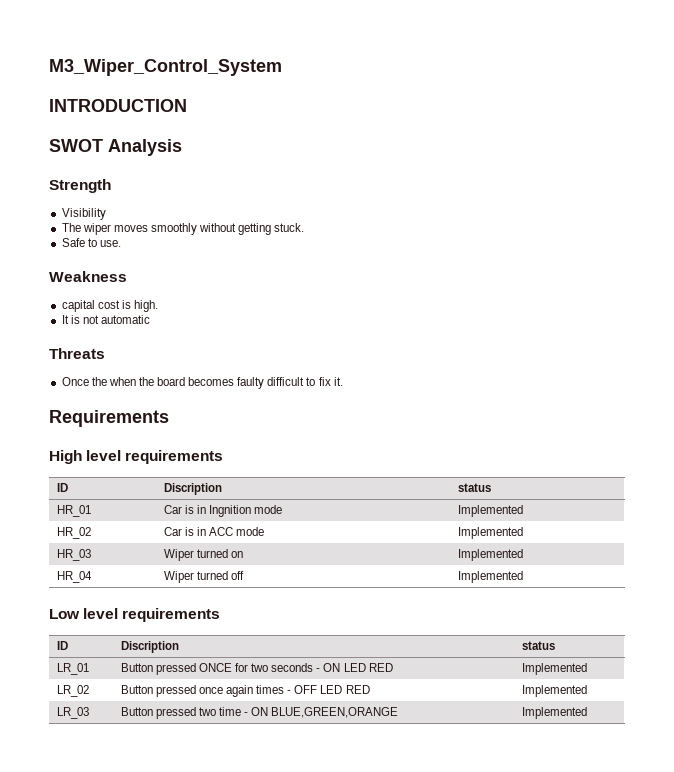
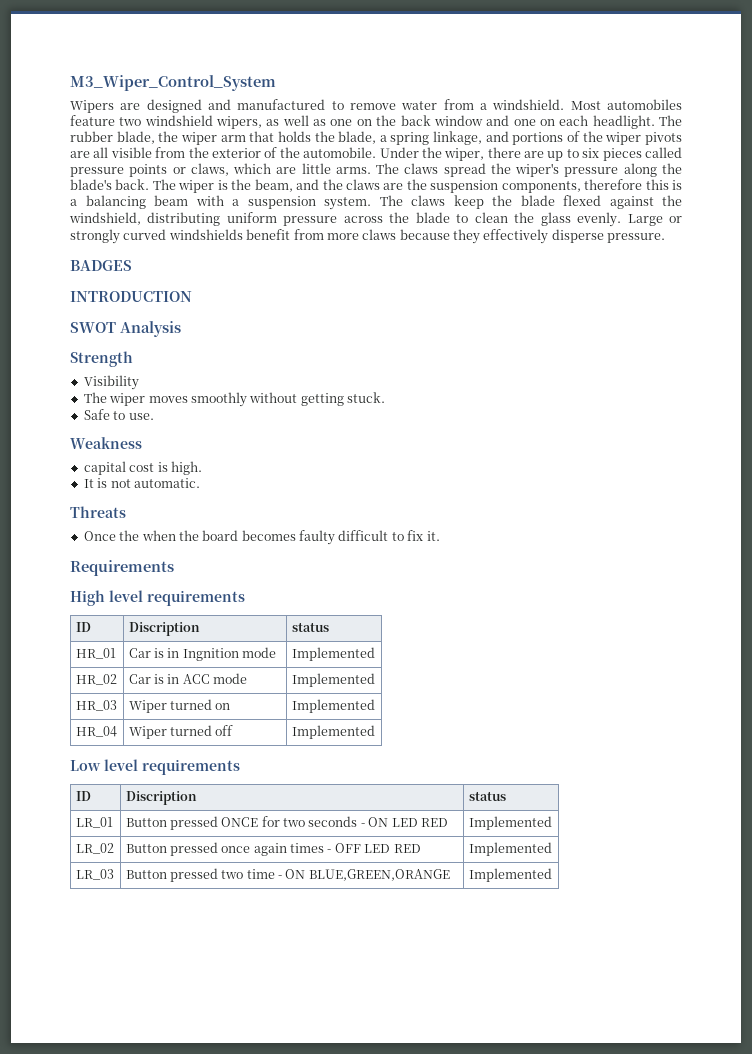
+ Wipers are designed and manufactured to remove water from a windshield. Most automobiles feature two windshield wipers, as well as one on the back window and one on each headlight. The rubber blade, the wiper arm that holds the blade, a spring linkage, and portions of the wiper pivots are all visible from the exterior of the automobile. Under the wiper, there are up to six pieces called pressure points or claws, which are little arms. The claws spread the wiper's pressure along the blade's back. The wiper is the beam, and the claws are the suspension components, therefore this is a balancing beam with a suspension system. The claws keep the blade flexed against the windshield, distributing uniform pressure across the blade to clean the glass evenly. Large or strongly curved windshields benefit from more claws because they effectively disperse pressure.
+ BADGES
- It is not automatic
+ It is not automatic.

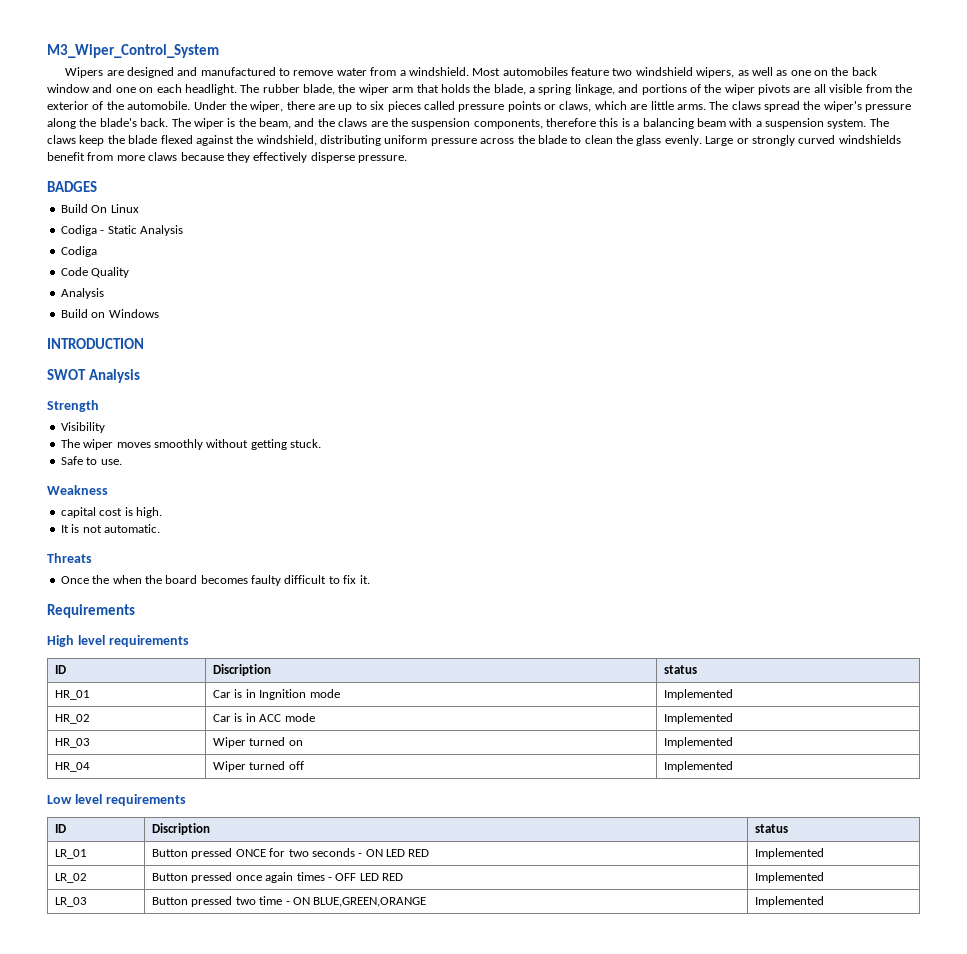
+ Build On Linux
+ Codiga - Static Analysis
+ Codiga
+ Code Quality
+ Analysis
+ Build on Windows

